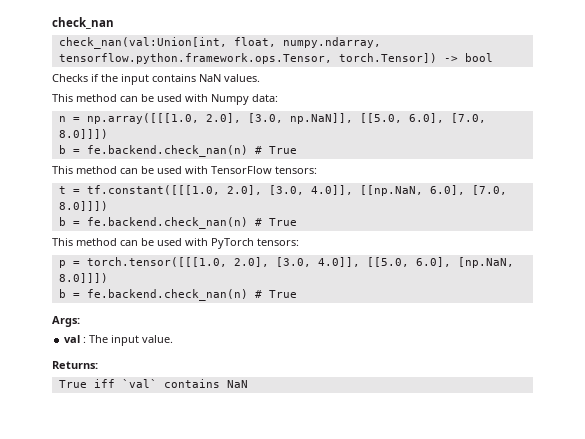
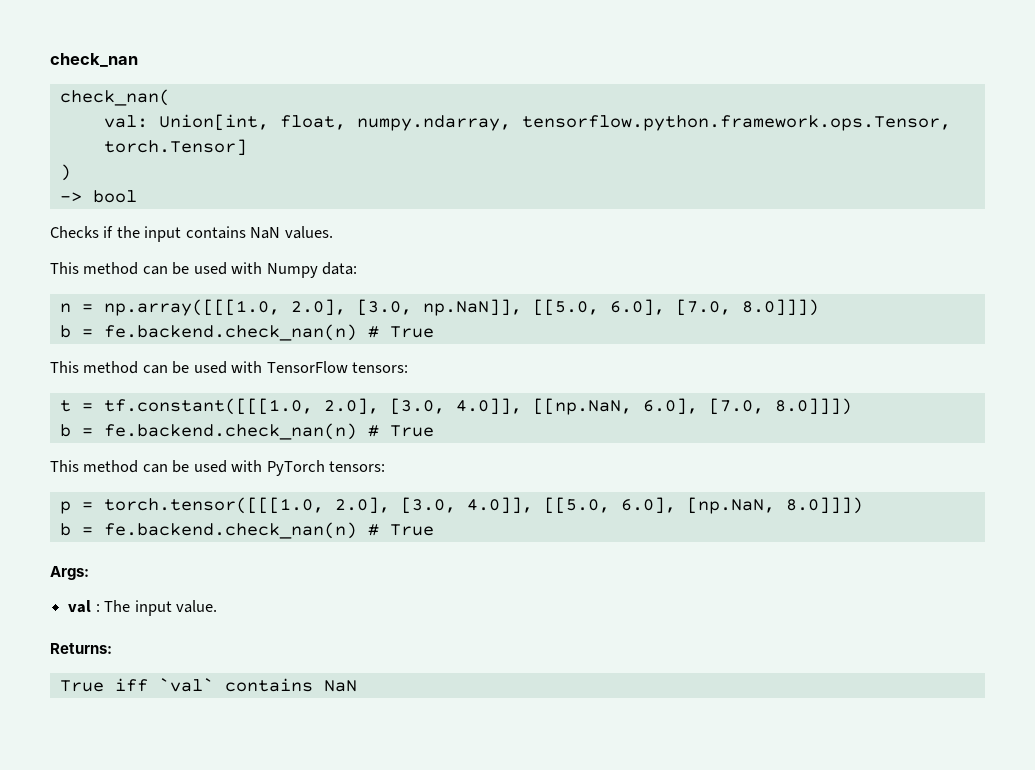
- check_nan(val:Union[int, float, numpy.ndarray, tensorflow.python.framework.ops.Tensor, torch.Tensor]) -> bool
+ check_nan(
+ val: Union[int, float, numpy.ndarray, tensorflow.python.framework.ops.Tensor, torch.Tensor]
+ )
+ -> bool

